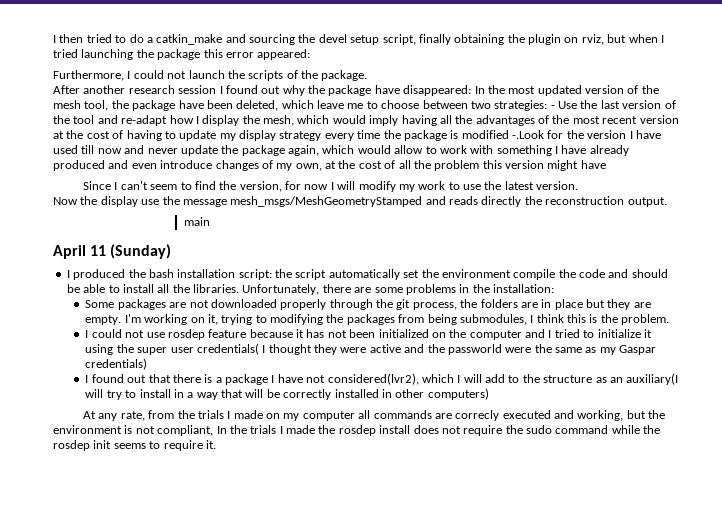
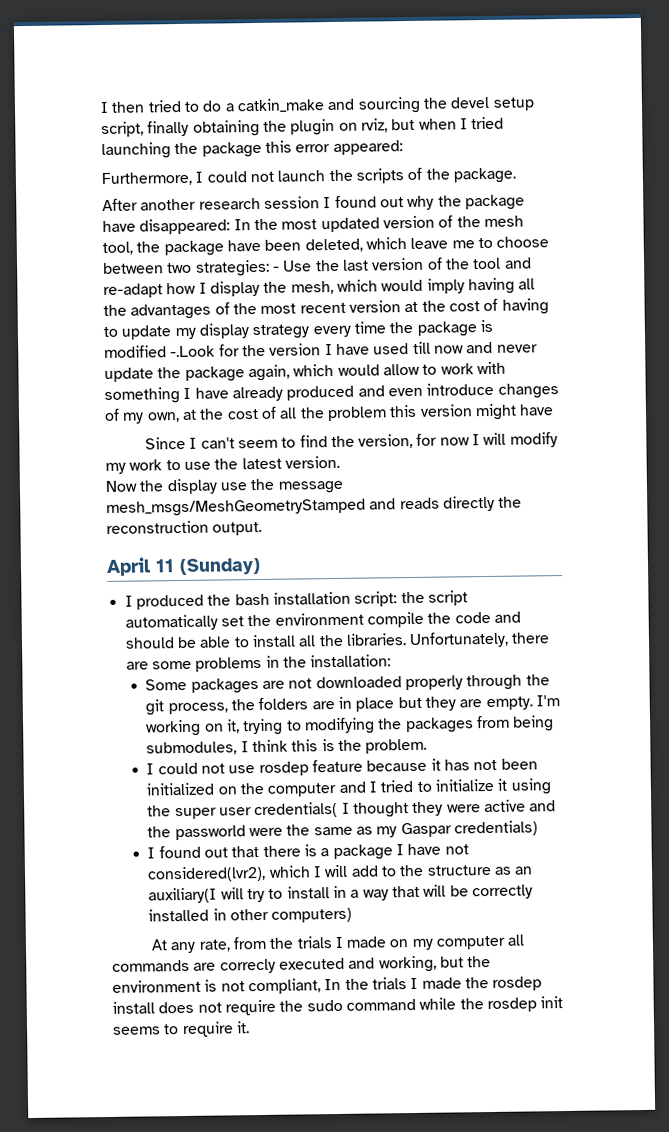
- main

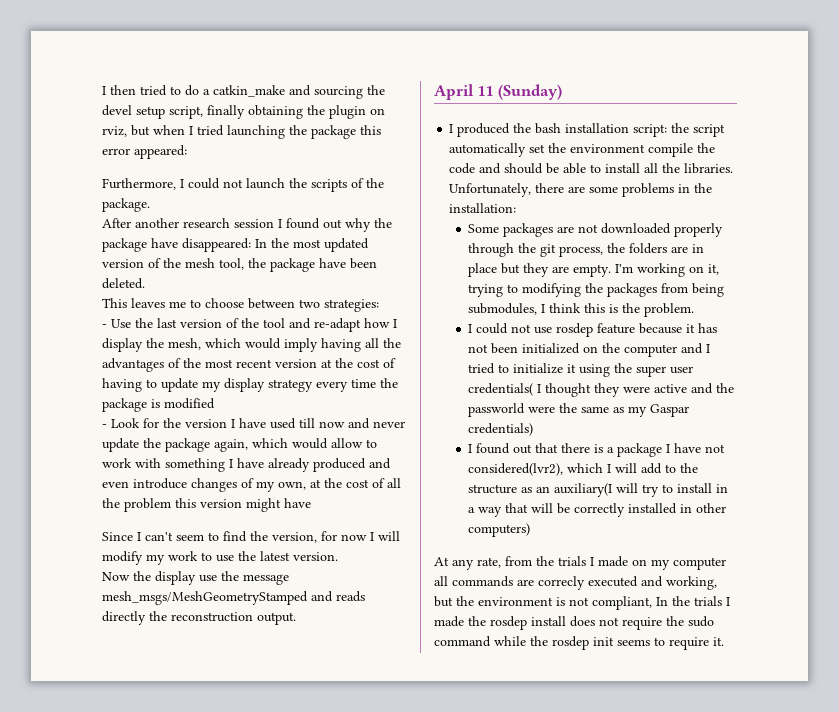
- In the most updated version of the mesh tool, the package have been deleted, which leave me to choose between two strategies: - Use the last version of the tool and re-adapt how I display the mesh, which would imply having all the advantages of the most recent version at the cost of having to update my display strategy every time the package is modified -.Look for the version I have used till now and never update the package again, which would allow to work with something I have already produced and even introduce changes of my own, at the cost of all the problem this version might have
+ In the most updated version of the mesh tool, the package have been deleted.
+ This leaves me to choose between two strategies:
+ - Use the last version of the tool and re-adapt how I display the mesh, which would imply having all the advantages of the most recent version at the cost of having to update my display strategy every time the package is modified
+ - Look for the version I have used till now and never update the package again, which would allow to work with something I have already produced and even introduce changes of my own, at the cost of all the problem this version might have

